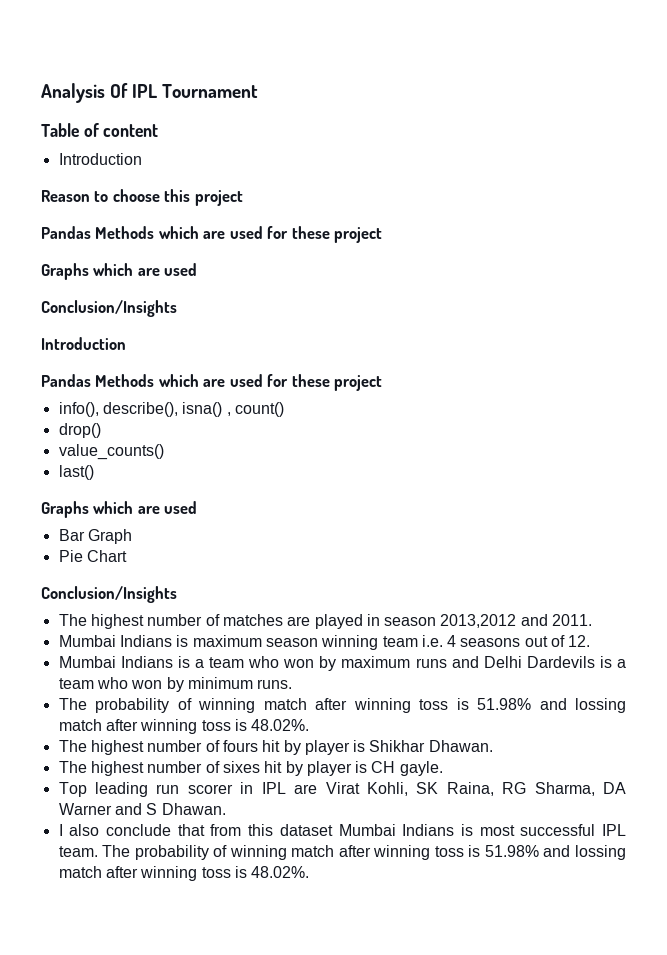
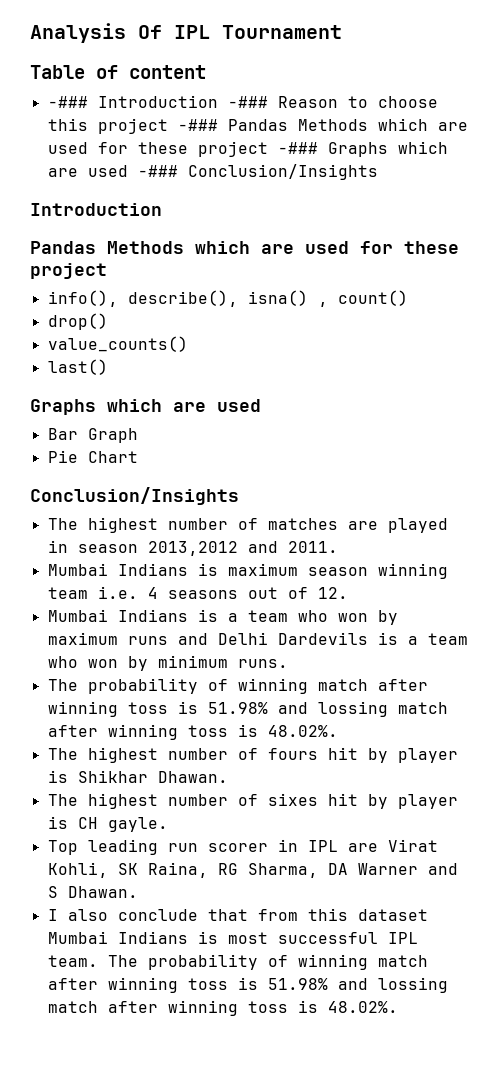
  Table of content
- Introduction
- Reason to choose this project
- Pandas Methods which are used for these project
- Graphs which are used
- Conclusion/Insights
+ -### Introduction -### Reason to choose this project -### Pandas Methods which are used for these project -### Graphs which are used -### Conclusion/Insights

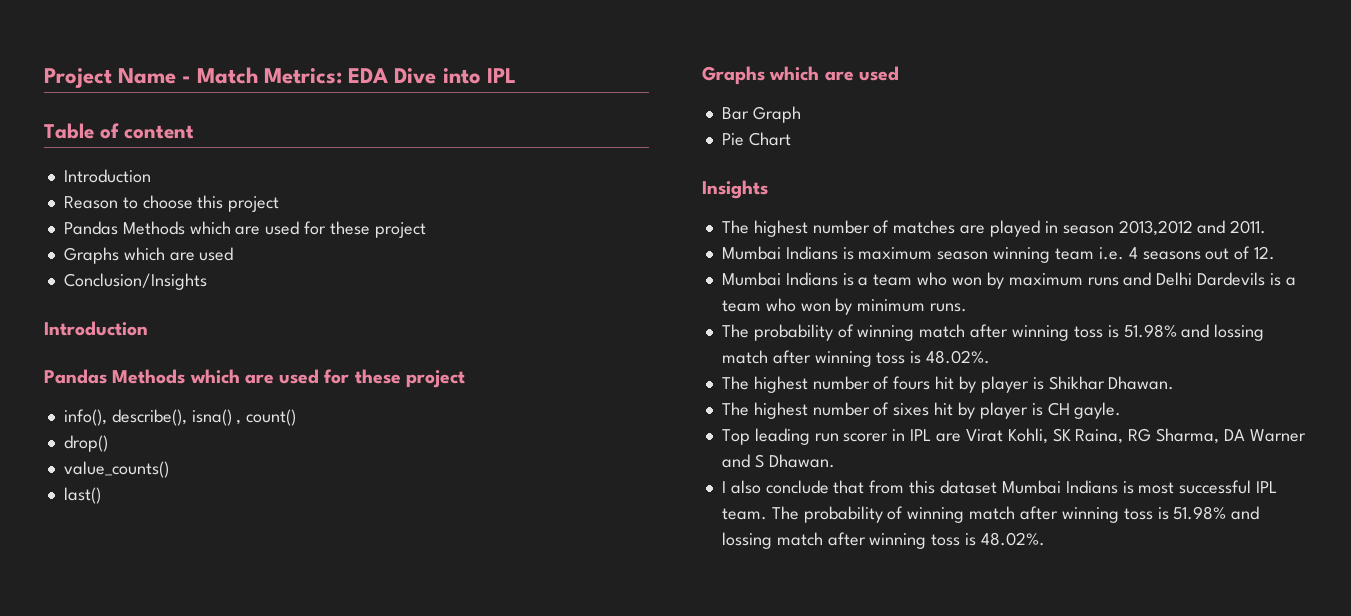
- Analysis Of IPL Tournament
+ Project Name - Match Metrics: EDA Dive into IPL
  Table of content
- -### Introduction -### Reason to choose this project -### Pandas Methods which are used for these project -### Graphs which are used -### Conclusion/Insights
+ Introduction
+ Reason to choose this project
+ Pandas Methods which are used for these project
+ Graphs which are used
+ Conclusion/Insights
  Pie Chart
- Conclusion/Insights
+ Insights

